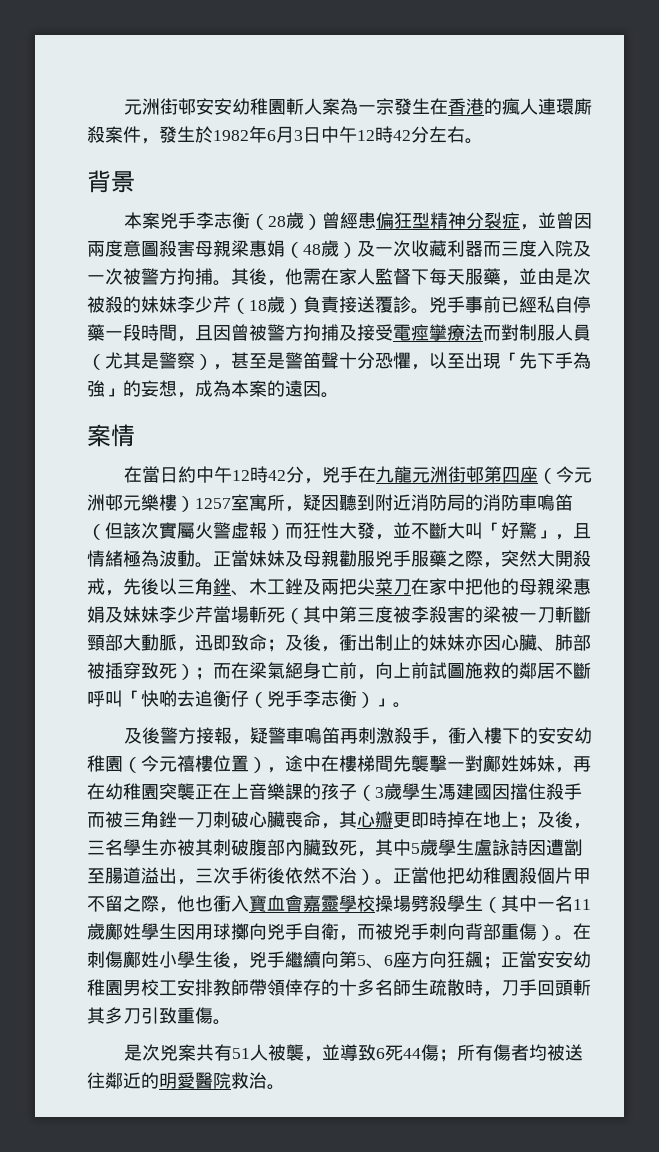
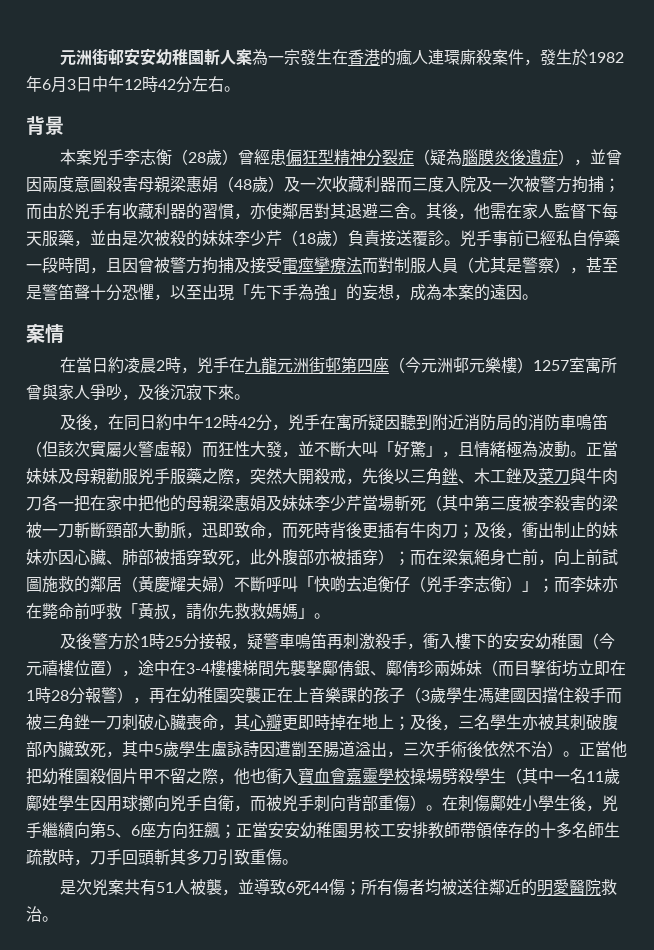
- 本案兇手李志衡（28歲）曾經患偏狂型精神分裂症，並曾因兩度意圖殺害母親梁惠娟（48歲）及一次收藏利器而三度入院及一次被警方拘捕。
+ 本案兇手李志衡（28歲）曾經患偏狂型精神分裂症（疑為腦膜炎後遺症），並曾因兩度意圖殺害母親梁惠娟（48歲）及一次收藏利器而三度入院及一次被警方拘捕；而由於兇手有收藏利器的習慣，亦使鄰居對其退避三舍。
- 在當日約中午12時42分，兇手在九龍元洲街邨第四座（今元洲邨元樂樓）1257室寓所，疑因聽到附近消防局的消防車鳴笛（但該次實屬火警虛報）而狂性大發，並不斷大叫「好驚」，且情緒極為波動。
+ 在當日約凌晨2時，兇手在九龍元洲街邨第四座（今元洲邨元樂樓）1257室寓所曾與家人爭吵，及後沉寂下來。
+ 及後，在同日約中午12時42分，兇手在寓所疑因聽到附近消防局的消防車鳴笛（但該次實屬火警虛報）而狂性大發，並不斷大叫「好驚」，且情緒極為波動。
- 正當妹妹及母親勸服兇手服藥之際，突然大開殺戒，先後以三角銼、木工銼及兩把尖菜刀在家中把他的母親梁惠娟及妹妹李少芹當場斬死（其中第三度被李殺害的梁被一刀斬斷頸部大動脈，迅即致命；
+ 正當妹妹及母親勸服兇手服藥之際，突然大開殺戒，先後以三角銼、木工銼及菜刀與牛肉刀各一把在家中把他的母親梁惠娟及妹妹李少芹當場斬死（其中第三度被李殺害的梁被一刀斬斷頸部大動脈，迅即致命，而死時背後更插有牛肉刀；
- 及後，衝出制止的妹妹亦因心臟、肺部被插穿致死）；
+ 及後，衝出制止的妹妹亦因心臟、肺部被插穿致死，此外腹部亦被插穿）；
- 而在梁氣絕身亡前，向上前試圖施救的鄰居不斷呼叫「快啲去追衡仔（兇手李志衡）」。
+ 而在梁氣絕身亡前，向上前試圖施救的鄰居（黃慶耀夫婦）不斷呼叫「快啲去追衡仔（兇手李志衡）」；而李妹亦在斃命前呼救「黃叔，請你先救救媽媽」。
- 及後警方接報，疑警車鳴笛再刺激殺手，衝入樓下的安安幼稚園（今元禧樓位置），途中在樓梯間先襲擊一對鄺姓姊妹，再在幼稚園突襲正在上音樂課的孩子（3歲學生馮建國因擋住殺手而被三角銼一刀刺破心臟喪命，其心瓣更即時掉在地上；
+ 及後警方於1時25分接報，疑警車鳴笛再刺激殺手，衝入樓下的安安幼稚園（今元禧樓位置），途中在3-4樓樓梯間先襲擊鄺倩銀、鄺倩珍兩姊妹（而目擊街坊立即在1時28分報警），再在幼稚園突襲正在上音樂課的孩子（3歲學生馮建國因擋住殺手而被三角銼一刀刺破心臟喪命，其心瓣更即時掉在地上；

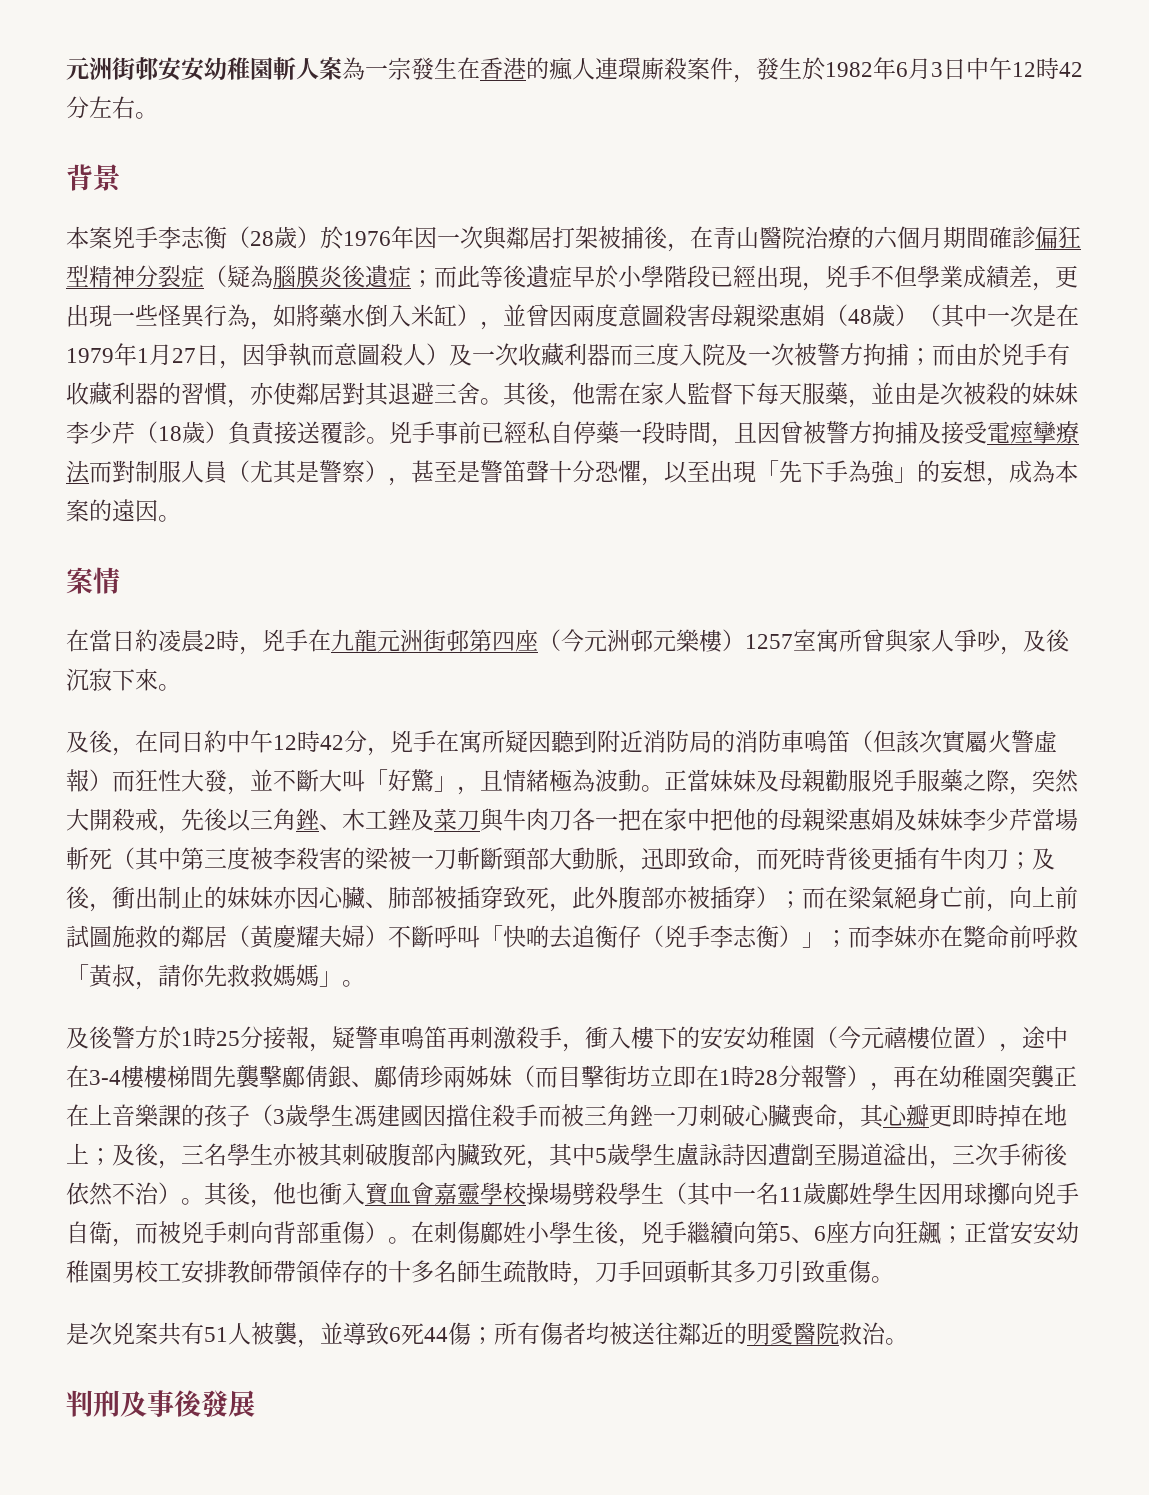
- 本案兇手李志衡（28歲）曾經患偏狂型精神分裂症（疑為腦膜炎後遺症），並曾因兩度意圖殺害母親梁惠娟（48歲）及一次收藏利器而三度入院及一次被警方拘捕；而由於兇手有收藏利器的習慣，亦使鄰居對其退避三舍。
+ 本案兇手李志衡（28歲）於1976年因一次與鄰居打架被捕後，在青山醫院治療的六個月期間確診偏狂型精神分裂症（疑為腦膜炎後遺症；而此等後遺症早於小學階段已經出現，兇手不但學業成績差，更出現一些怪異行為，如將藥水倒入米缸），並曾因兩度意圖殺害母親梁惠娟（48歲）（其中一次是在1979年1月27日，因爭執而意圖殺人）及一次收藏利器而三度入院及一次被警方拘捕；而由於兇手有收藏利器的習慣，亦使鄰居對其退避三舍。
- 正當他把幼稚園殺個片甲不留之際，他也衝入寶血會嘉靈學校操場劈殺學生（其中一名11歲鄺姓學生因用球擲向兇手自衛，而被兇手刺向背部重傷）。
+ 其後，他也衝入寶血會嘉靈學校操場劈殺學生（其中一名11歲鄺姓學生因用球擲向兇手自衛，而被兇手刺向背部重傷）。
+ 判刑及事後發展

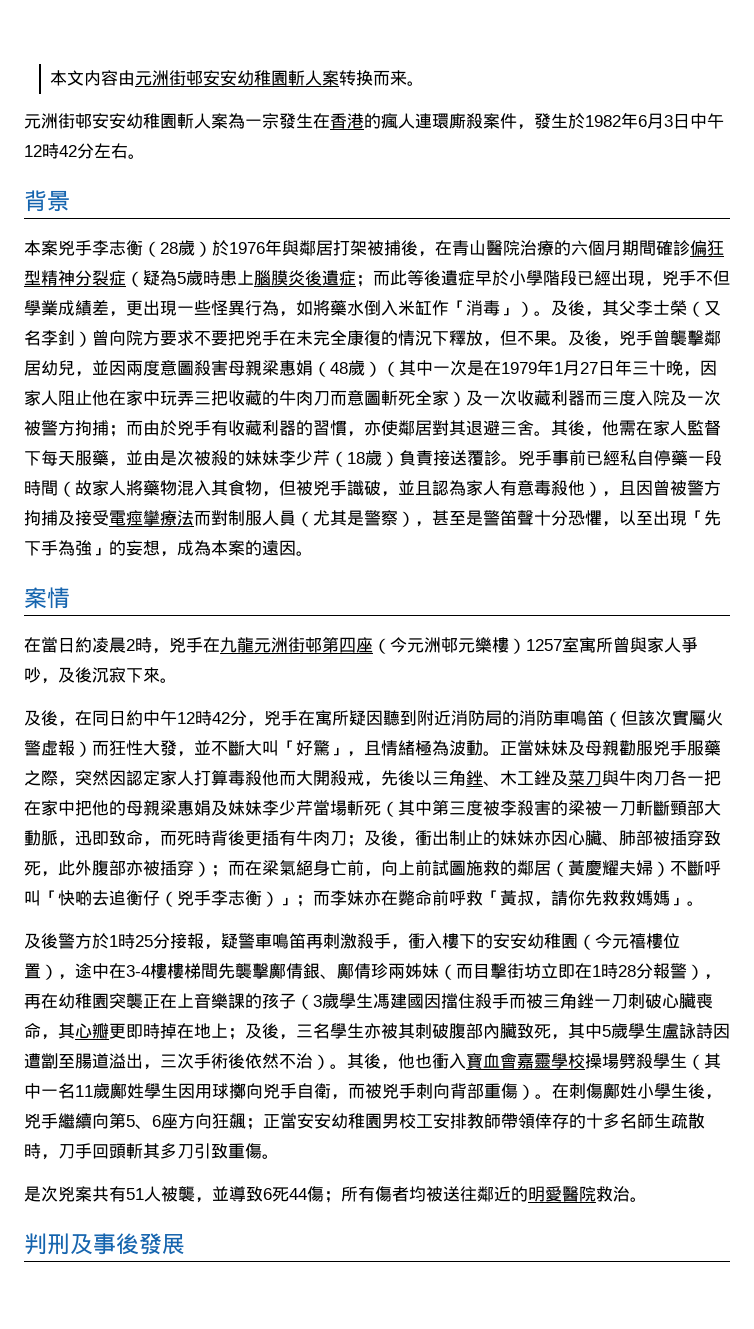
+ 本文内容由元洲街邨安安幼稚園斬人案转换而来。
- 本案兇手李志衡（28歲）於1976年因一次與鄰居打架被捕後，在青山醫院治療的六個月期間確診偏狂型精神分裂症（疑為腦膜炎後遺症；
+ 本案兇手李志衡（28歲）於1976年與鄰居打架被捕後，在青山醫院治療的六個月期間確診偏狂型精神分裂症（疑為5歲時患上腦膜炎後遺症；
- 而此等後遺症早於小學階段已經出現，兇手不但學業成績差，更出現一些怪異行為，如將藥水倒入米缸），並曾因兩度意圖殺害母親梁惠娟（48歲）（其中一次是在1979年1月27日，因爭執而意圖殺人）及一次收藏利器而三度入院及一次被警方拘捕；
+ 而此等後遺症早於小學階段已經出現，兇手不但學業成績差，更出現一些怪異行為，如將藥水倒入米缸作「消毒」）。及後，其父李士榮（又名李釗）曾向院方要求不要把兇手在未完全康復的情況下釋放，但不果。及後，兇手曾襲擊鄰居幼兒，並因兩度意圖殺害母親梁惠娟（48歲）（其中一次是在1979年1月27日年三十晚，因家人阻止他在家中玩弄三把收藏的牛肉刀而意圖斬死全家）及一次收藏利器而三度入院及一次被警方拘捕；
- 兇手事前已經私自停藥一段時間，且因曾被警方拘捕及接受電痙攣療法而對制服人員（尤其是警察），甚至是警笛聲十分恐懼，以至出現「先下手為強」的妄想，成為本案的遠因。
+ 兇手事前已經私自停藥一段時間（故家人將藥物混入其食物，但被兇手識破，並且認為家人有意毒殺他），且因曾被警方拘捕及接受電痙攣療法而對制服人員（尤其是警察），甚至是警笛聲十分恐懼，以至出現「先下手為強」的妄想，成為本案的遠因。
- 正當妹妹及母親勸服兇手服藥之際，突然大開殺戒，先後以三角銼、木工銼及菜刀與牛肉刀各一把在家中把他的母親梁惠娟及妹妹李少芹當場斬死（其中第三度被李殺害的梁被一刀斬斷頸部大動脈，迅即致命，而死時背後更插有牛肉刀；
+ 正當妹妹及母親勸服兇手服藥之際，突然因認定家人打算毒殺他而大開殺戒，先後以三角銼、木工銼及菜刀與牛肉刀各一把在家中把他的母親梁惠娟及妹妹李少芹當場斬死（其中第三度被李殺害的梁被一刀斬斷頸部大動脈，迅即致命，而死時背後更插有牛肉刀；

